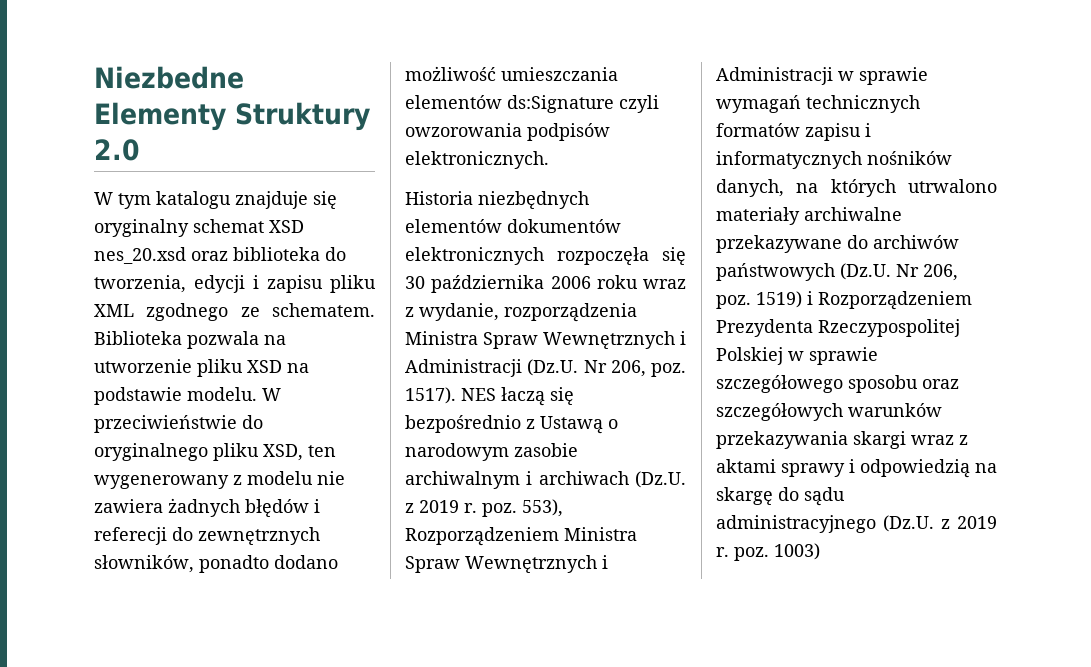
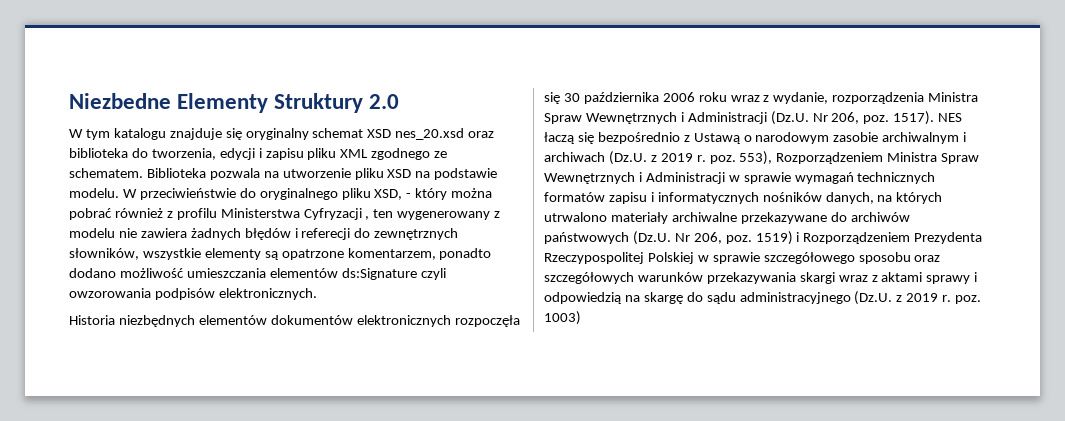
- W przeciwieństwie do oryginalnego pliku XSD, ten wygenerowany z modelu nie zawiera żadnych błędów i referecji do zewnętrznych słowników, ponadto dodano możliwość umieszczania elementów ds:Signature czyli owzorowania podpisów elektronicznych.
+ W przeciwieństwie do oryginalnego pliku XSD, - który można pobrać również z profilu Ministerstwa Cyfryzacji , ten wygenerowany z modelu nie zawiera żadnych błędów i referecji do zewnętrznych słowników, wszystkie elementy są opatrzone komentarzem, ponadto dodano możliwość umieszczania elementów ds:Signature czyli owzorowania podpisów elektronicznych.

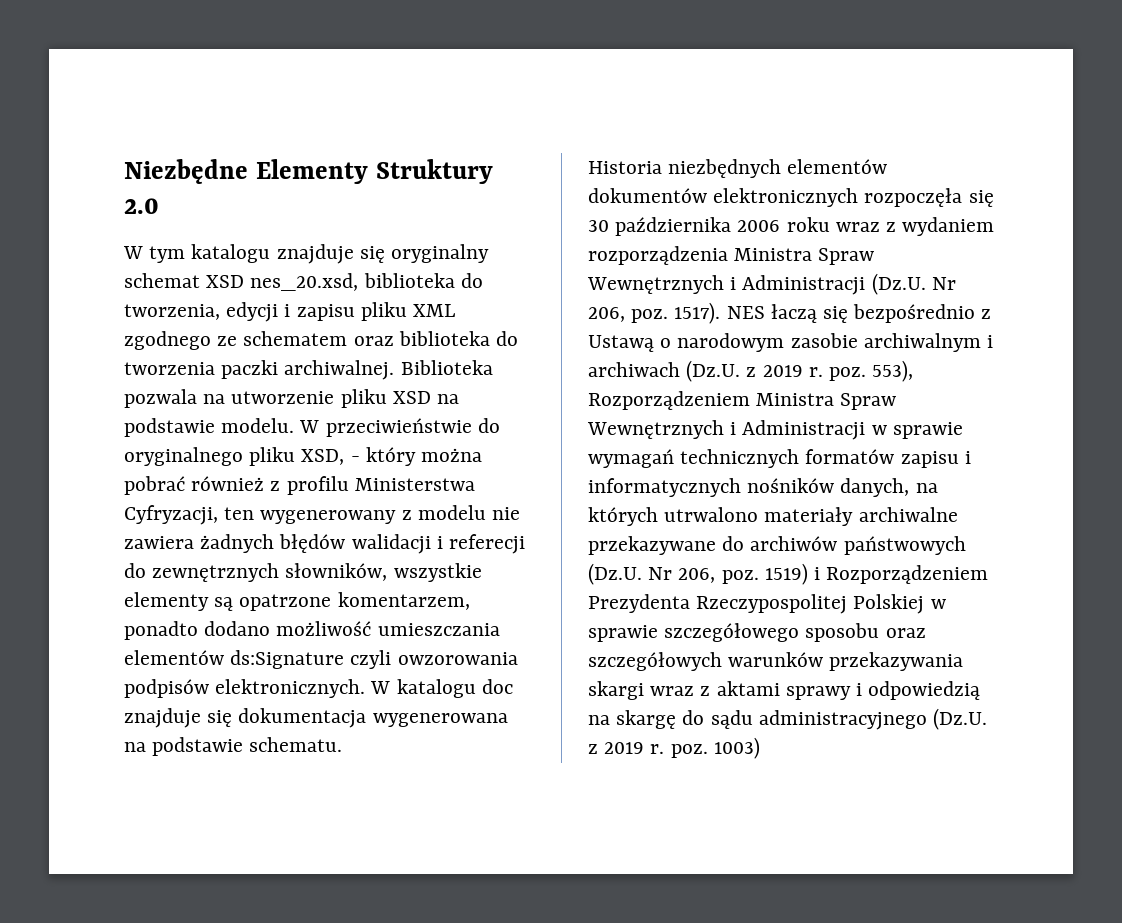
- Niezbedne Elementy Struktury 2.0
+ Niezbędne Elementy Struktury 2.0
- W tym katalogu znajduje się oryginalny schemat XSD nes_20.xsd oraz biblioteka do tworzenia, edycji i zapisu pliku XML zgodnego ze schematem.
+ W tym katalogu znajduje się oryginalny schemat XSD nes_20.xsd, biblioteka do tworzenia, edycji i zapisu pliku XML zgodnego ze schematem oraz biblioteka do tworzenia paczki archiwalnej.
- W przeciwieństwie do oryginalnego pliku XSD, - który można pobrać również z profilu Ministerstwa Cyfryzacji , ten wygenerowany z modelu nie zawiera żadnych błędów i referecji do zewnętrznych słowników, wszystkie elementy są opatrzone komentarzem, ponadto dodano możliwość umieszczania elementów ds:Signature czyli owzorowania podpisów elektronicznych.
+ W przeciwieństwie do oryginalnego pliku XSD, - który można pobrać również z profilu Ministerstwa Cyfryzacji, ten wygenerowany z modelu nie zawiera żadnych błędów walidacji i referecji do zewnętrznych słowników, wszystkie elementy są opatrzone komentarzem, ponadto dodano możliwość umieszczania elementów ds:Signature czyli owzorowania podpisów elektronicznych. W katalogu doc znajduje się dokumentacja wygenerowana na podstawie schematu.
- Historia niezbędnych elementów dokumentów elektronicznych rozpoczęła się 30 października 2006 roku wraz z wydanie, rozporządzenia Ministra Spraw Wewnętrznych i Administracji (Dz.U. Nr 206, poz. 1517).
+ Historia niezbędnych elementów dokumentów elektronicznych rozpoczęła się 30 października 2006 roku wraz z wydaniem rozporządzenia Ministra Spraw Wewnętrznych i Administracji (Dz.U. Nr 206, poz. 1517).

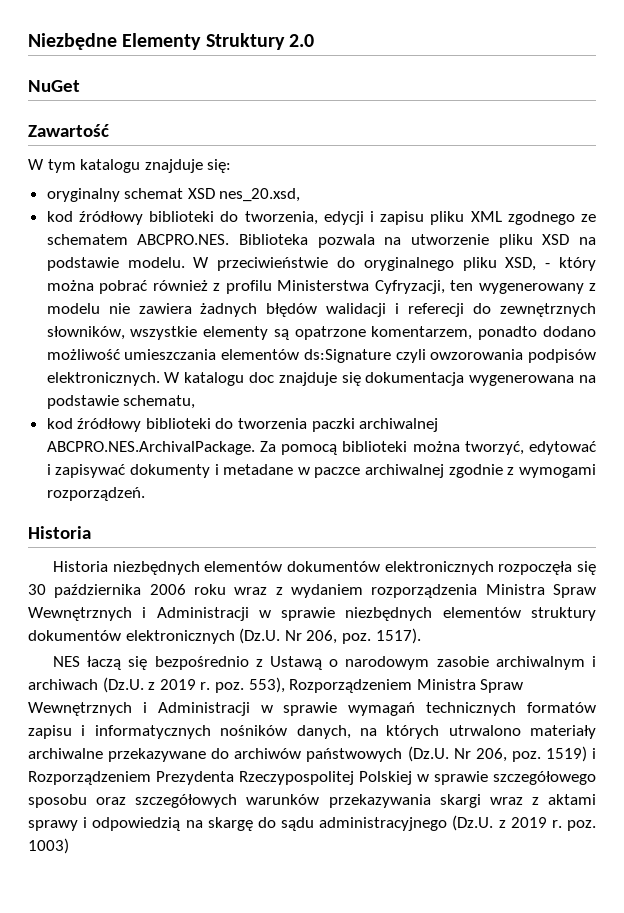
+ NuGet
+ Zawartość
- W tym katalogu znajduje się oryginalny schemat XSD nes_20.xsd, biblioteka do tworzenia, edycji i zapisu pliku XML zgodnego ze schematem oraz biblioteka do tworzenia paczki archiwalnej. Biblioteka pozwala na utworzenie pliku XSD na podstawie modelu.
+ W tym katalogu znajduje się:
+ oryginalny schemat XSD nes_20.xsd,
+ kod źródłowy biblioteki do tworzenia, edycji i zapisu pliku XML zgodnego ze schematem ABCPRO.NES. Biblioteka pozwala na utworzenie pliku XSD na podstawie modelu.
- W katalogu doc znajduje się dokumentacja wygenerowana na podstawie schematu.
+ W katalogu doc znajduje się dokumentacja wygenerowana na podstawie schematu,
+ kod źródłowy biblioteki do tworzenia paczki archiwalnej ABCPRO.NES.ArchivalPackage. Za pomocą biblioteki można tworzyć, edytować i zapisywać dokumenty i metadane w paczce archiwalnej zgodnie z wymogami rozporządzeń.
+ Historia
- Historia niezbędnych elementów dokumentów elektronicznych rozpoczęła się 30 października 2006 roku wraz z wydaniem rozporządzenia Ministra Spraw Wewnętrznych i Administracji (Dz.U. Nr 206, poz. 1517). NES łaczą się bezpośrednio z Ustawą o narodowym zasobie archiwalnym i archiwach (Dz.U. z 2019 r. poz. 553), Rozporządzeniem Ministra Spraw Wewnętrznych i Administracji w sprawie wymagań technicznych formatów zapisu i informatycznych nośników danych, na których utrwalono materiały archiwalne przekazywane do archiwów państwowych (Dz.U. Nr 206, poz. 1519) i Rozporządzeniem Prezydenta Rzeczypospolitej Polskiej w sprawie szczegółowego sposobu oraz szczegółowych warunków przekazywania skargi wraz z aktami sprawy i odpowiedzią na skargę do sądu administracyjnego (Dz.U. z 2019 r. poz. 1003)
+ Historia niezbędnych elementów dokumentów elektronicznych rozpoczęła się 30 października 2006 roku wraz z wydaniem rozporządzenia Ministra Spraw Wewnętrznych i Administracji w sprawie niezbędnych elementów struktury dokumentów elektronicznych (Dz.U. Nr 206, poz. 1517).
+ NES łaczą się bezpośrednio z Ustawą o narodowym zasobie archiwalnym i archiwach (Dz.U. z 2019 r. poz. 553), Rozporządzeniem Ministra Spraw Wewnętrznych i Administracji w sprawie wymagań technicznych formatów zapisu i informatycznych nośników danych, na których utrwalono materiały archiwalne przekazywane do archiwów państwowych (Dz.U. Nr 206, poz. 1519) i Rozporządzeniem Prezydenta Rzeczypospolitej Polskiej w sprawie szczegółowego sposobu oraz szczegółowych warunków przekazywania skargi wraz z aktami sprawy i odpowiedzią na skargę do sądu administracyjnego (Dz.U. z 2019 r. poz. 1003)

